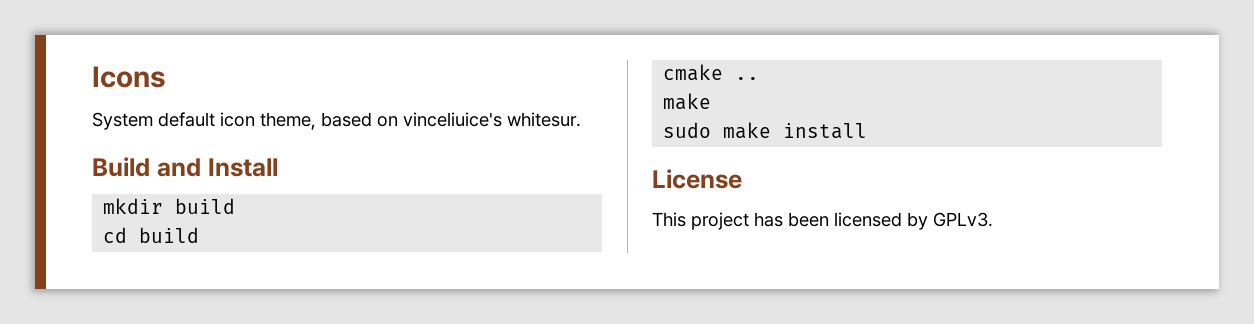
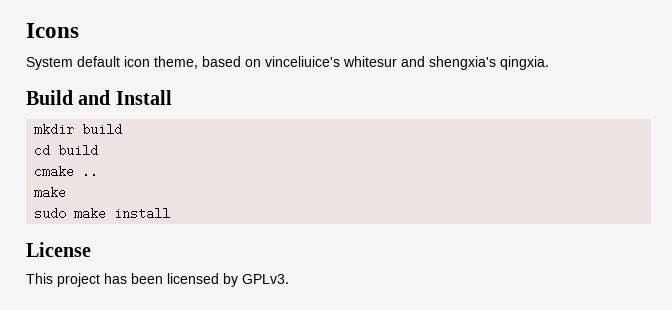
- System default icon theme, based on vinceliuice's whitesur.
+ System default icon theme, based on vinceliuice's whitesur and shengxia's qingxia.

